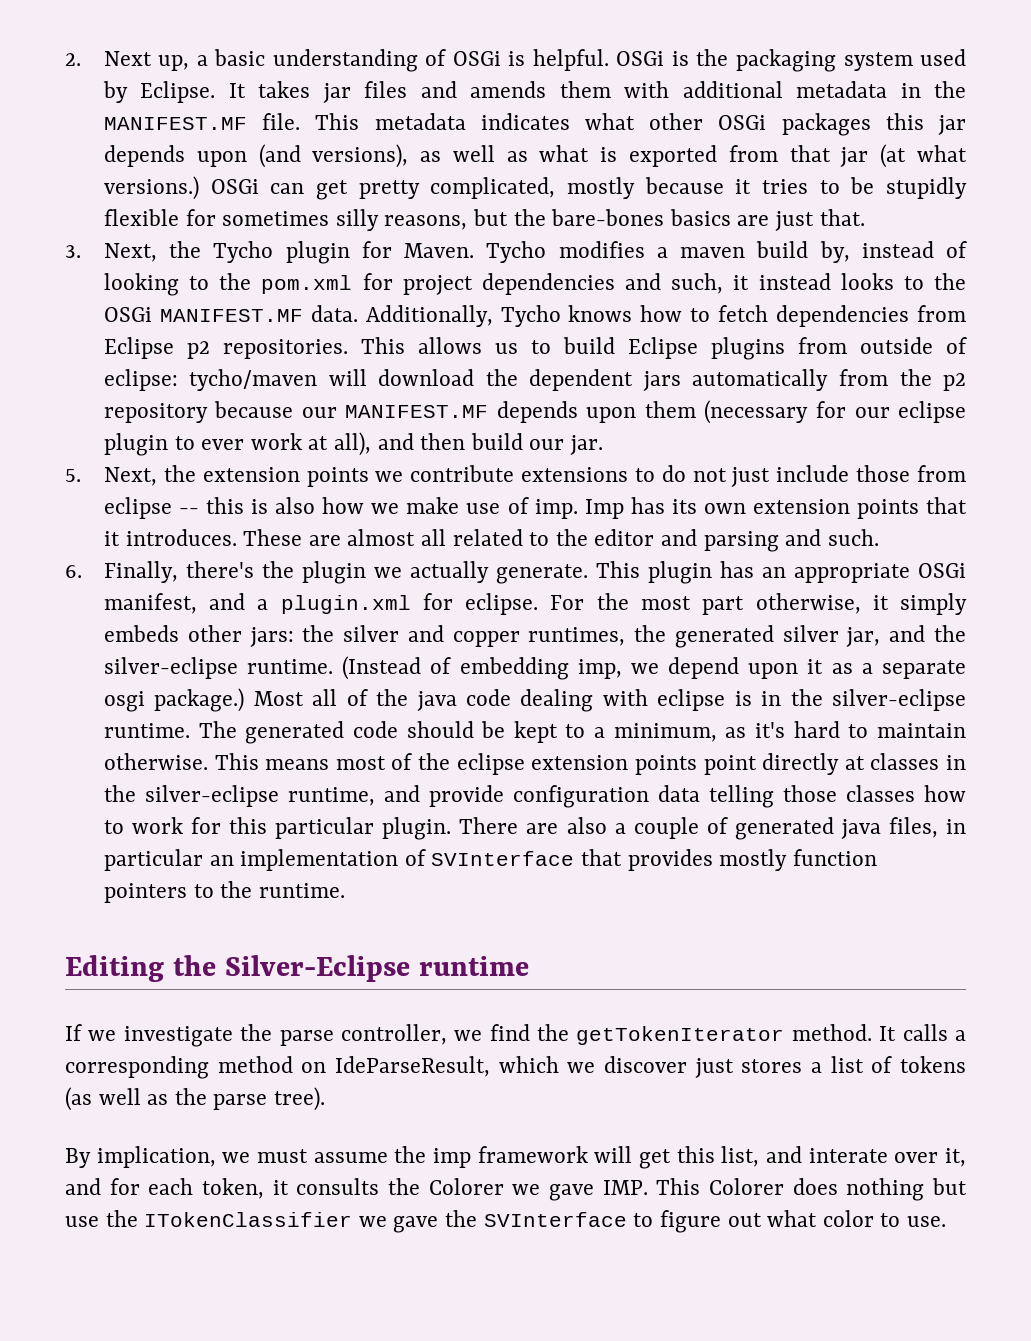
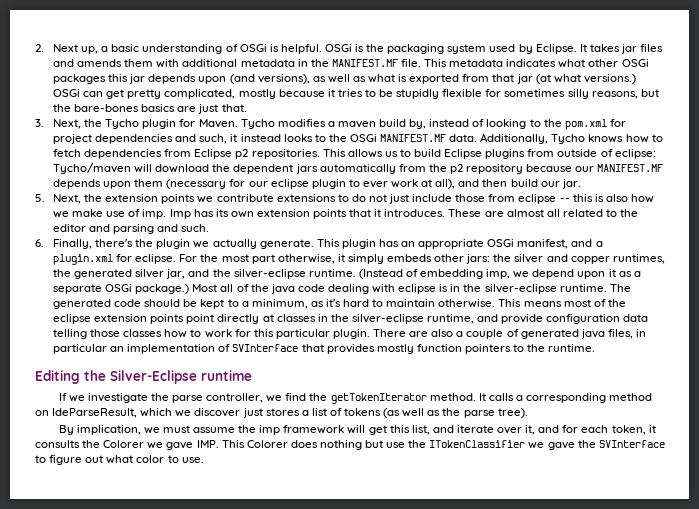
- This allows us to build Eclipse plugins from outside of eclipse: tycho/maven will download the dependent jars automatically from the p2 repository because our MANIFEST.MF depends upon them (necessary for our eclipse plugin to ever work at all), and then build our jar.
+ This allows us to build Eclipse plugins from outside of eclipse: Tycho/maven will download the dependent jars automatically from the p2 repository because our MANIFEST.MF depends upon them (necessary for our eclipse plugin to ever work at all), and then build our jar.
- (Instead of embedding imp, we depend upon it as a separate osgi package.)
+ (Instead of embedding imp, we depend upon it as a separate OSGi package.)
- By implication, we must assume the imp framework will get this list, and interate over it, and for each token, it consults the Colorer we gave IMP. This Colorer does nothing but use the ITokenClassifier we gave the SVInterface to figure out what color to use.
+ By implication, we must assume the imp framework will get this list, and iterate over it, and for each token, it consults the Colorer we gave IMP. This Colorer does nothing but use the ITokenClassifier we gave the SVInterface to figure out what color to use.

